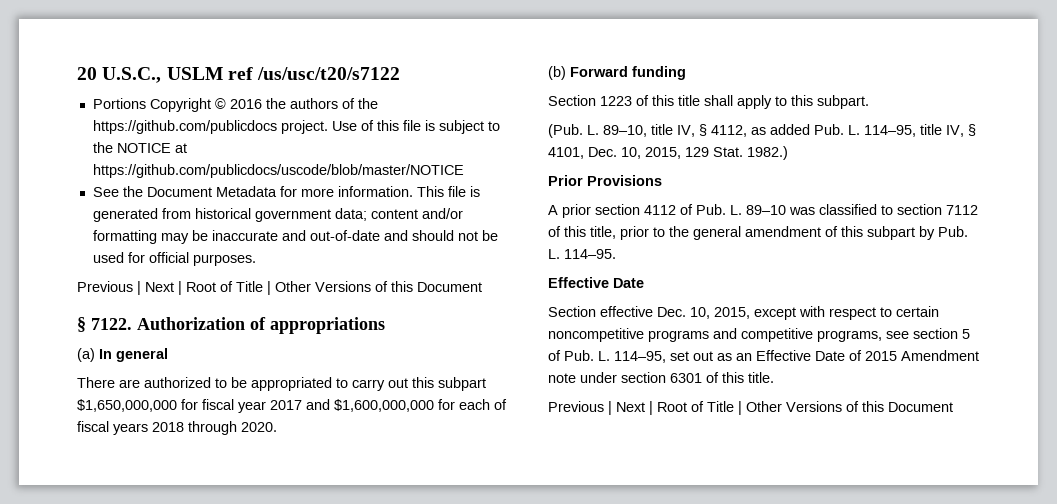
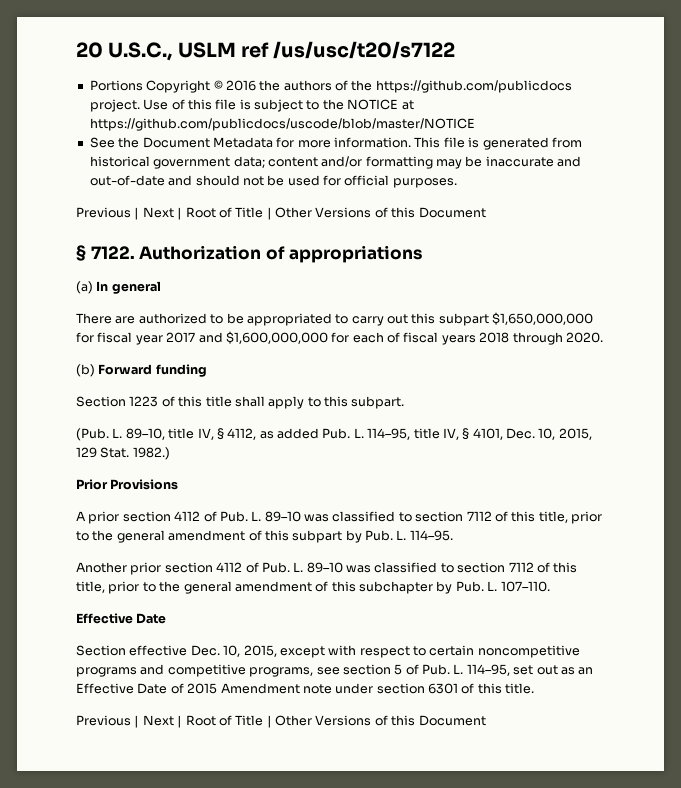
+ Another prior section 4112 of Pub. L. 89–10 was classified to section 7112 of this title, prior to the general amendment of this subchapter by Pub. L. 107–110.

